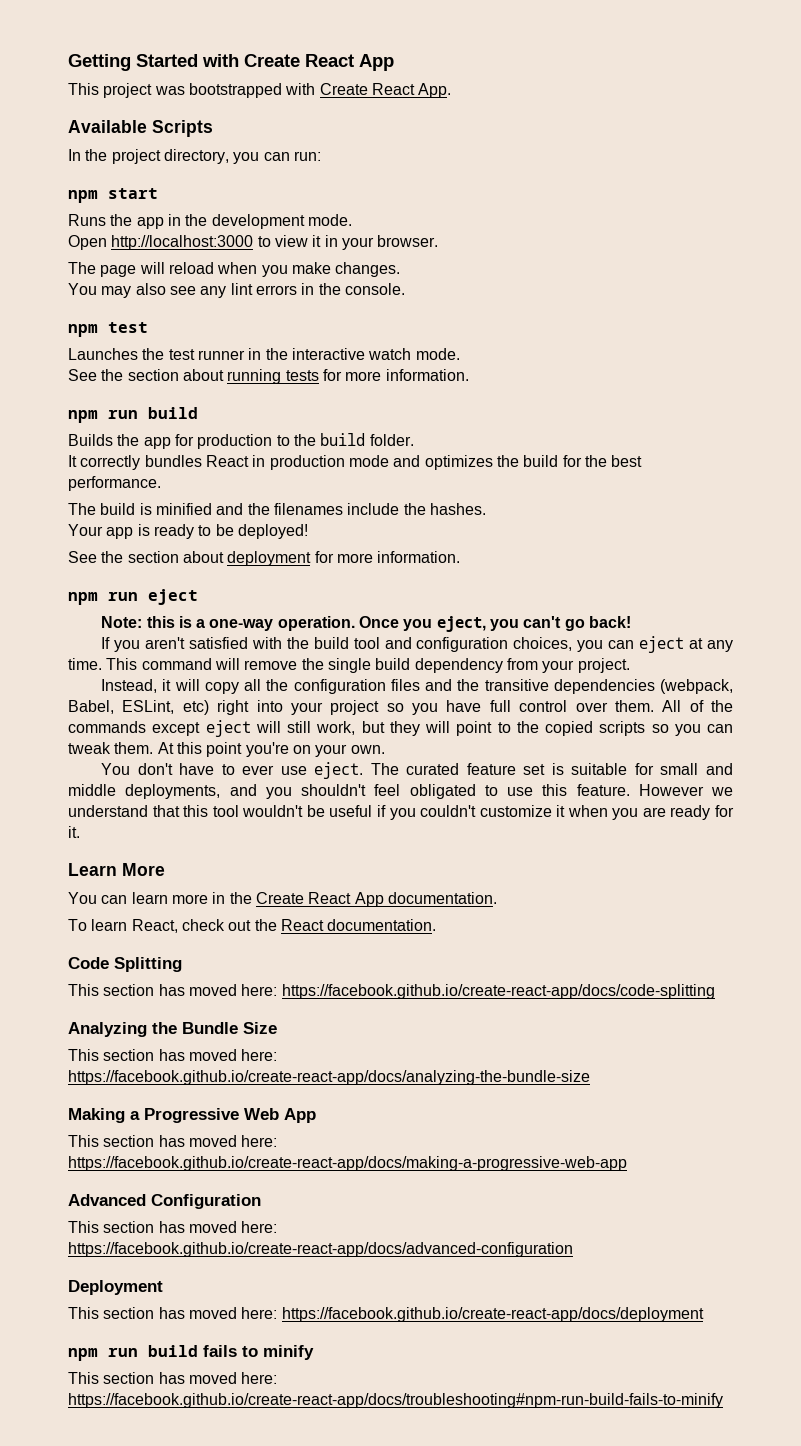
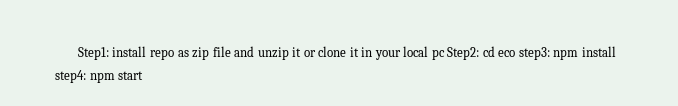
- Getting Started with Create React App
- This project was bootstrapped with Create React App.
- Available Scripts
- In the project directory, you can run:
- npm start
- Runs the app in the development mode.
- Open http://localhost:3000 to view it in your browser.
- The page will reload when you make changes.
- You may also see any lint errors in the console.
- npm test
- Launches the test runner in the interactive watch mode.
- See the section about running tests for more information.
- npm run build
- Builds the app for production to the build folder.
- It correctly bundles React in production mode and optimizes the build for the best performance.
- The build is minified and the filenames include the hashes.
- Your app is ready to be deployed!
- See the section about deployment for more information.
- npm run eject
- Note: this is a one-way operation. Once you eject, you can't go back!
- If you aren't satisfied with the build tool and configuration choices, you can eject at any time. This command will remove the single build dependency from your project.
- Instead, it will copy all the configuration files and the transitive dependencies (webpack, Babel, ESLint, etc) right into your project so you have full control over them. All of the commands except eject will still work, but they will point to the copied scripts so you can tweak them. At this point you're on your own.
- You don't have to ever use eject. The curated feature set is suitable for small and middle deployments, and you shouldn't feel obligated to use this feature. However we understand that this tool wouldn't be useful if you couldn't customize it when you are ready for it.
- Learn More
- You can learn more in the Create React App documentation.
- To learn React, check out the React documentation.
- Code Splitting
- This section has moved here: https://facebook.github.io/create-react-app/docs/code-splitting
- Analyzing the Bundle Size
- This section has moved here: https://facebook.github.io/create-react-app/docs/analyzing-the-bundle-size
- Making a Progressive Web App
- This section has moved here: https://facebook.github.io/create-react-app/docs/making-a-progressive-web-app
- Advanced Configuration
- This section has moved here: https://facebook.github.io/create-react-app/docs/advanced-configuration
- Deployment
- This section has moved here: https://facebook.github.io/create-react-app/docs/deployment
- npm run build fails to minify
- This section has moved here: https://facebook.github.io/create-react-app/docs/troubleshooting#npm-run-build-fails-to-minify
+ Step1: install repo as zip file and unzip it or clone it in your local pc Step2: cd eco step3: npm install step4: npm start

